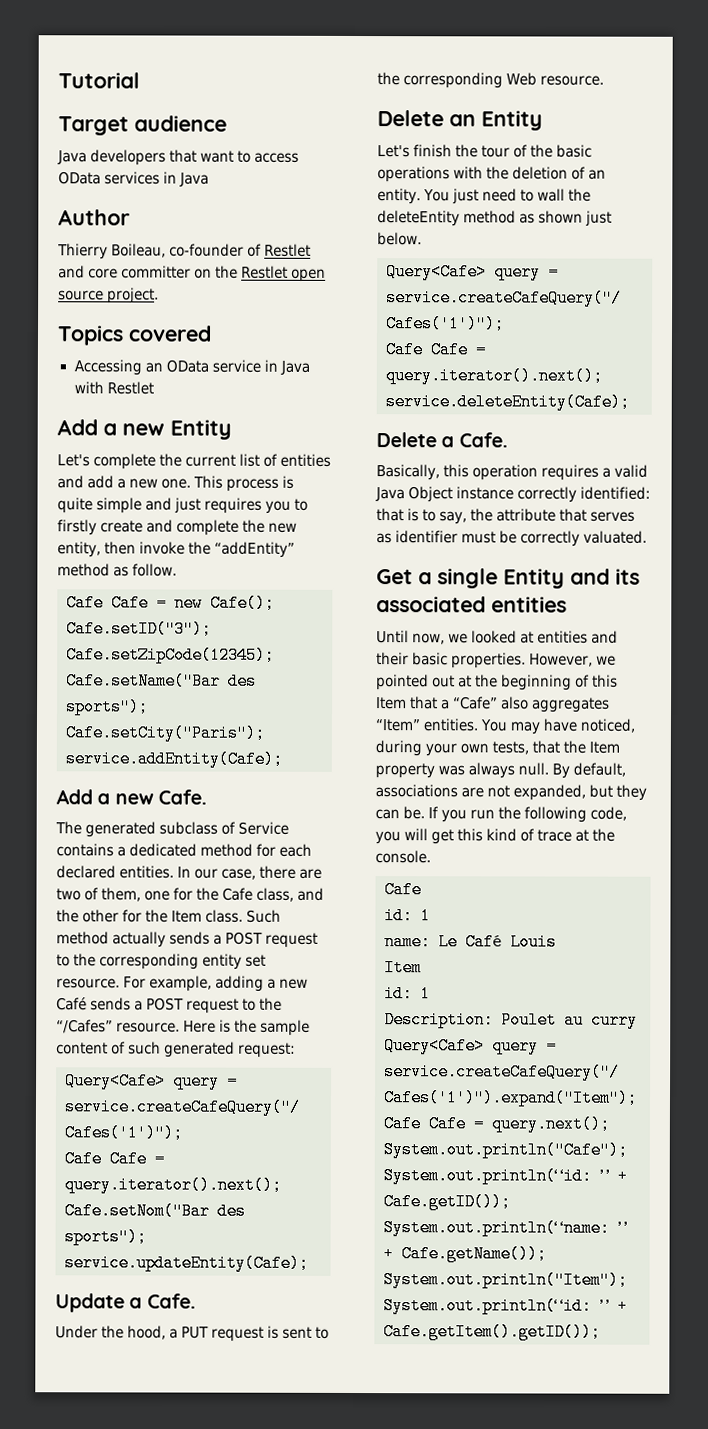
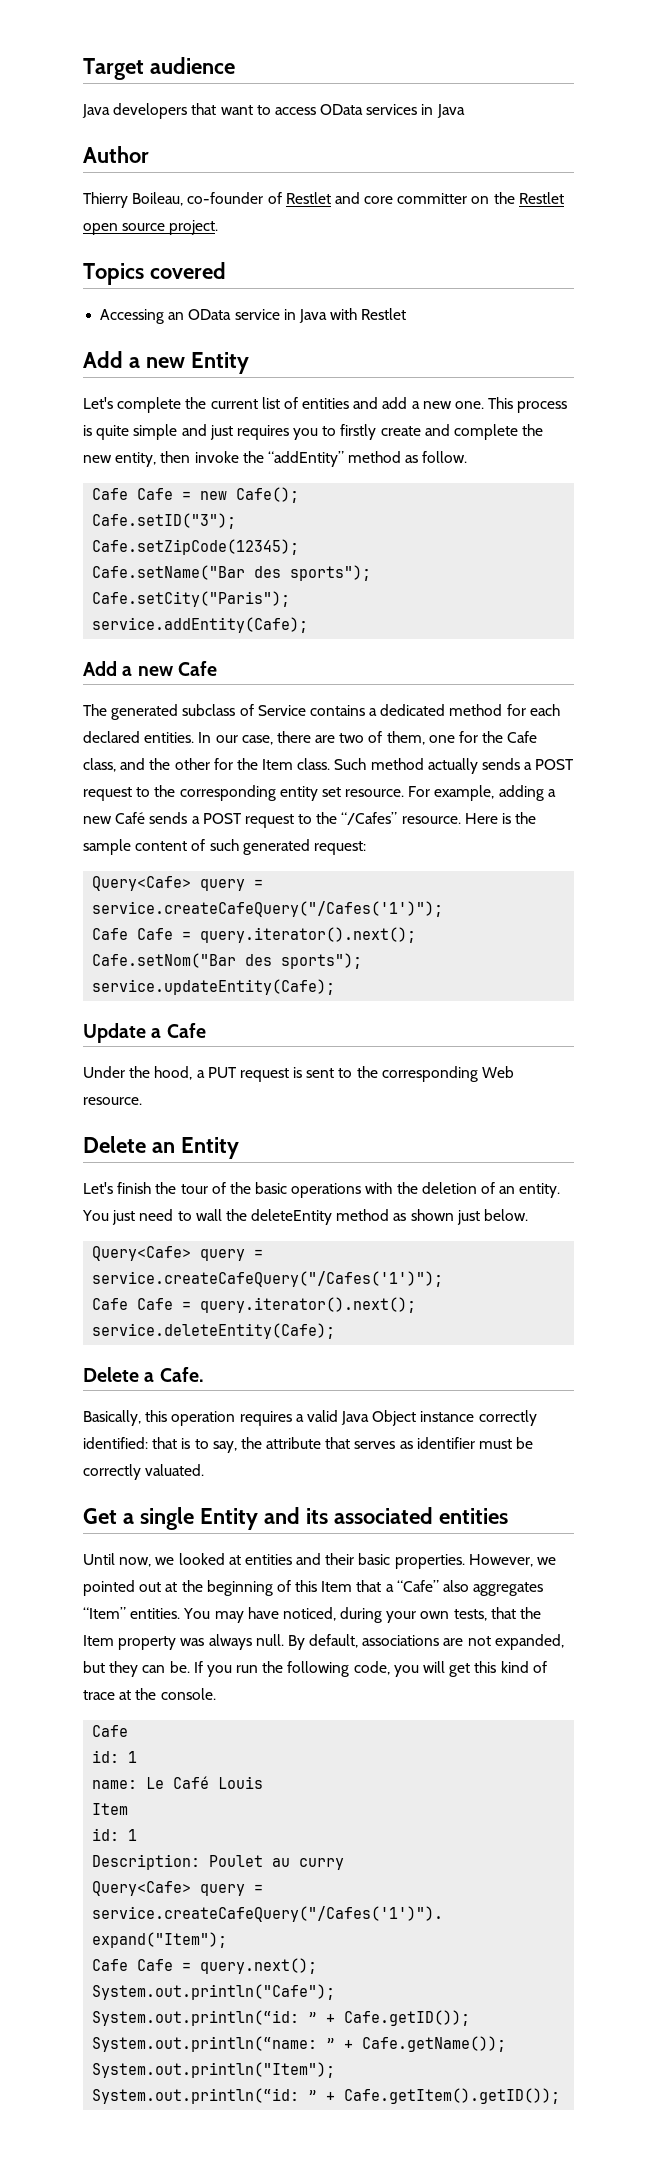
- Tutorial
- Add a new Cafe.
+ Add a new Cafe
- Update a Cafe.
+ Update a Cafe

